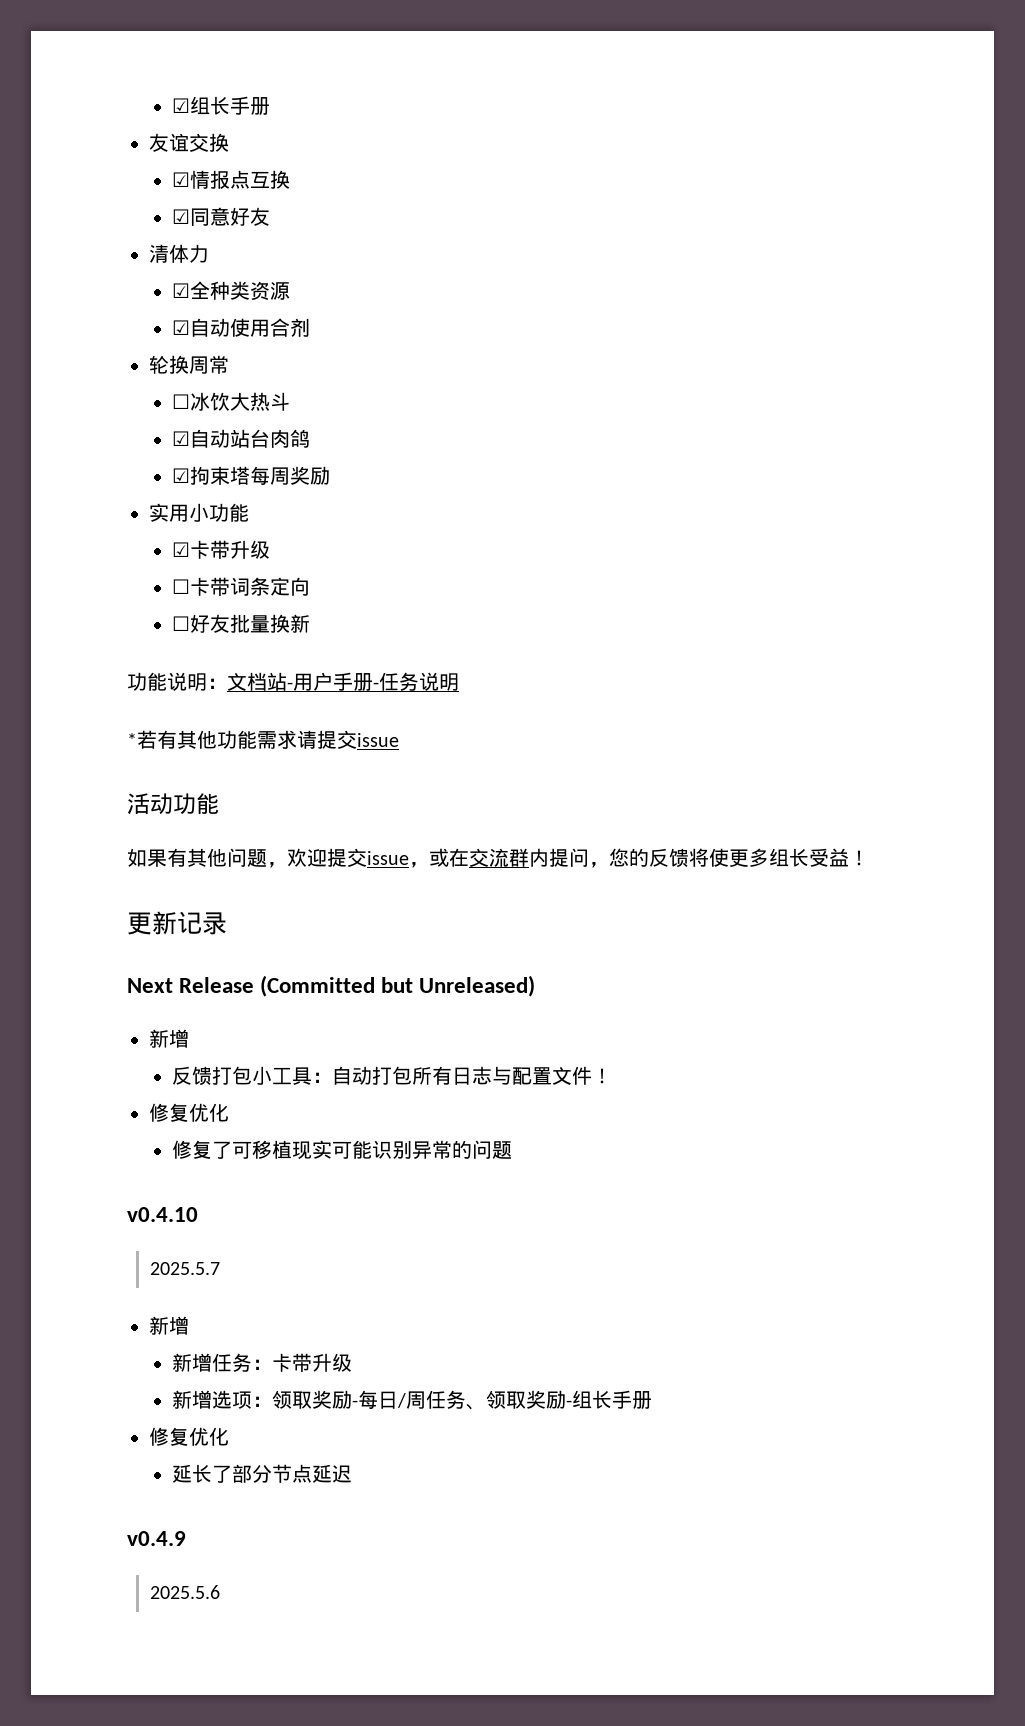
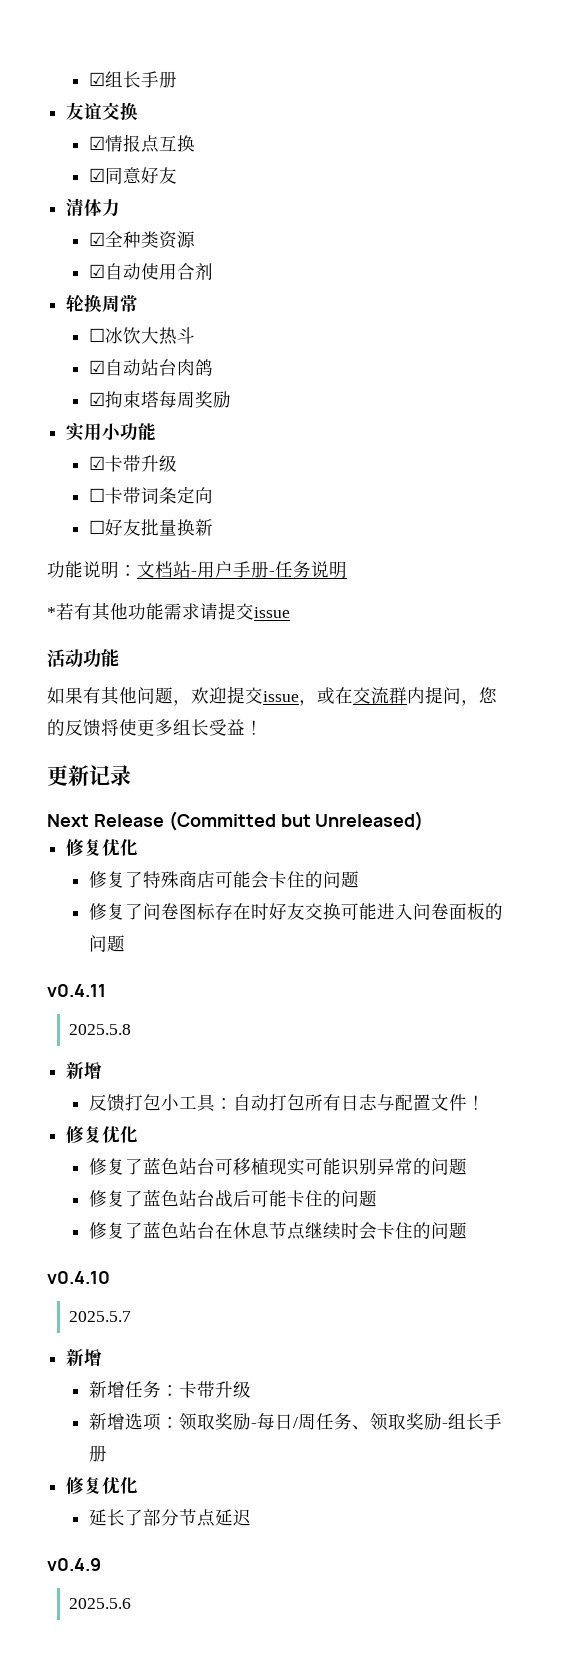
  Next Release (Committed but Unreleased)
+ 修复优化
+ 修复了特殊商店可能会卡住的问题
+ 修复了问卷图标存在时好友交换可能进入问卷面板的问题
+ v0.4.11
+ 2025.5.8
- 修复了可移植现实可能识别异常的问题
+ 修复了蓝色站台可移植现实可能识别异常的问题
+ 修复了蓝色站台战后可能卡住的问题
+ 修复了蓝色站台在休息节点继续时会卡住的问题

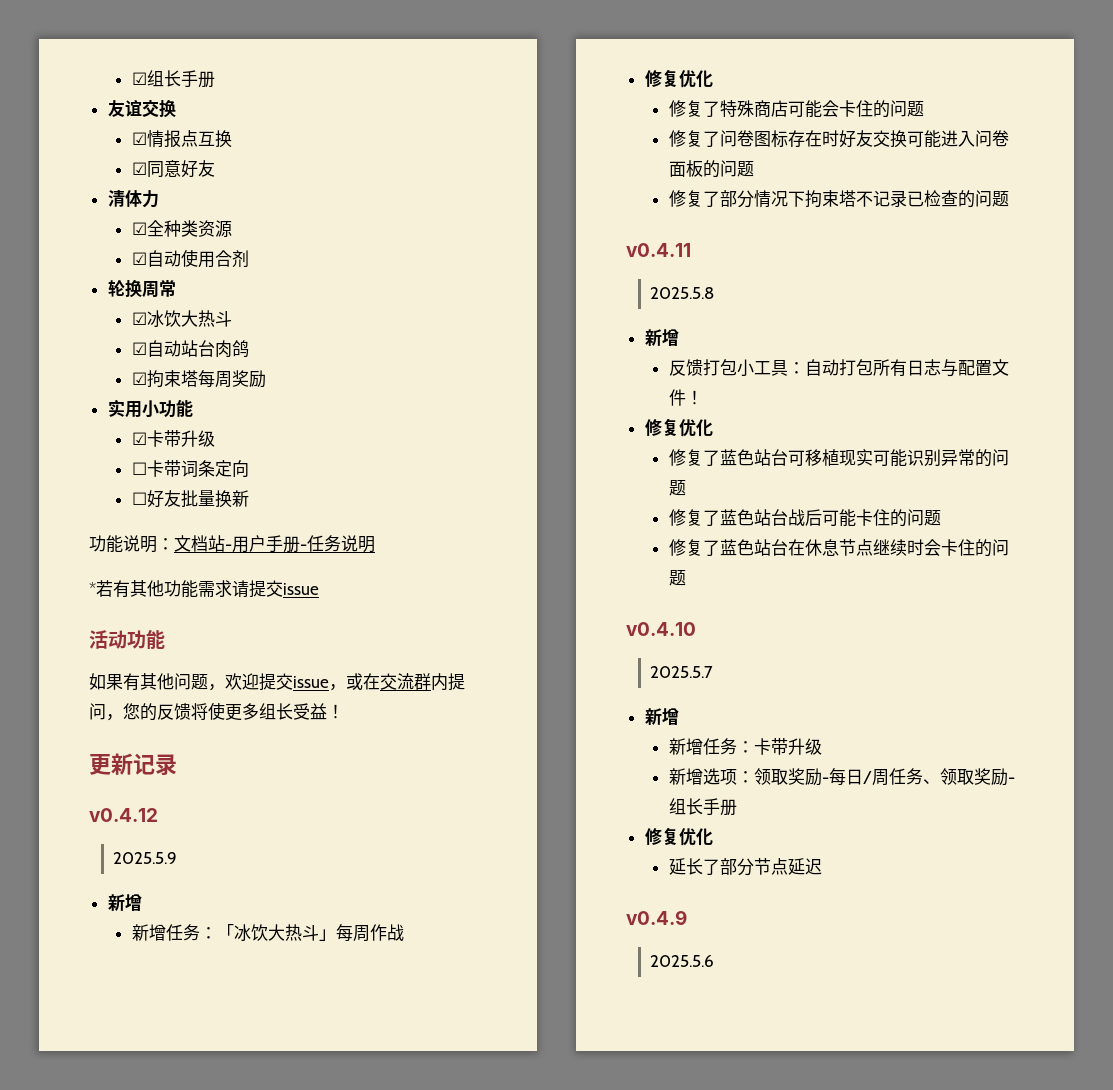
- ☐冰饮大热斗
+ ☑冰饮大热斗
- Next Release (Committed but Unreleased)
+ v0.4.12
+ 2025.5.9
+ 新增
+ 新增任务：「冰饮大热斗」每周作战
+ 修复了部分情况下拘束塔不记录已检查的问题

